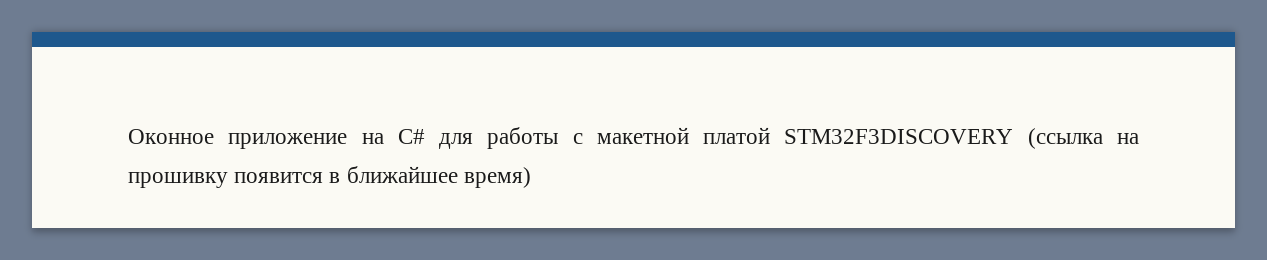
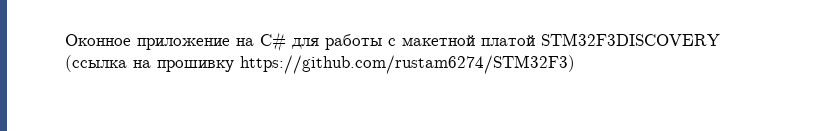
- Оконное приложение на C# для работы с макетной платой STM32F3DISCOVERY (ссылка на прошивку появится в ближайшее время)
+ Оконное приложение на C# для работы с макетной платой STM32F3DISCOVERY (ссылка на прошивку https://github.com/rustam6274/STM32F3)

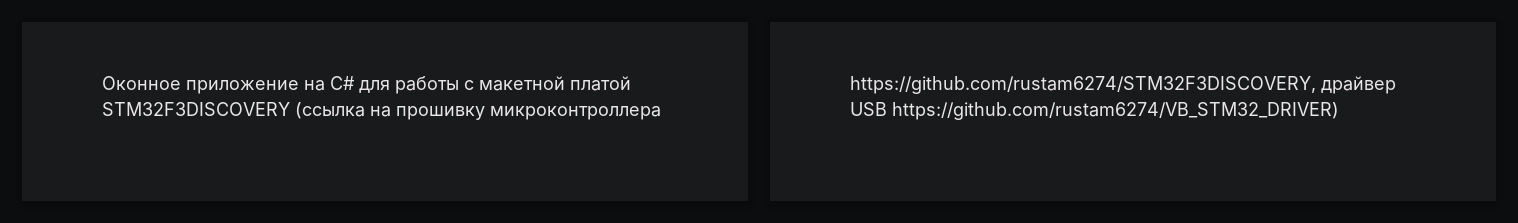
- Оконное приложение на C# для работы с макетной платой STM32F3DISCOVERY (ссылка на прошивку https://github.com/rustam6274/STM32F3)
+ Оконное приложение на C# для работы с макетной платой STM32F3DISCOVERY (ссылка на прошивку микроконтроллера https://github.com/rustam6274/STM32F3DISCOVERY, драйвер USB https://github.com/rustam6274/VB_STM32_DRIVER)

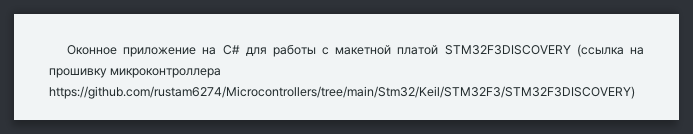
- Оконное приложение на C# для работы с макетной платой STM32F3DISCOVERY (ссылка на прошивку микроконтроллера https://github.com/rustam6274/STM32F3DISCOVERY, драйвер USB https://github.com/rustam6274/VB_STM32_DRIVER)
+ Оконное приложение на C# для работы с макетной платой STM32F3DISCOVERY (ссылка на прошивку микроконтроллера https://github.com/rustam6274/Microcontrollers/tree/main/Stm32/Keil/STM32F3/STM32F3DISCOVERY)

